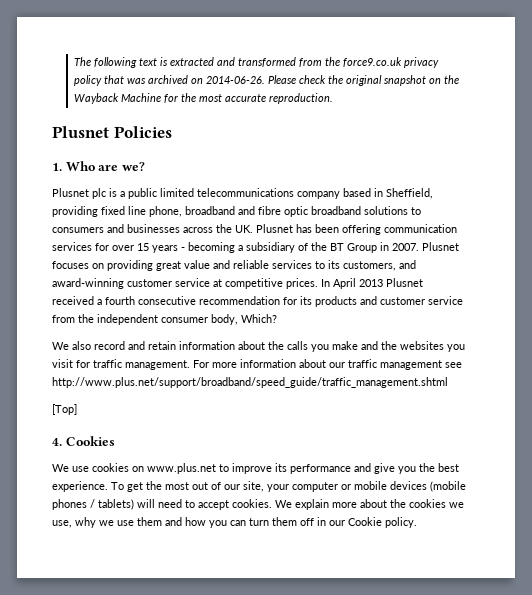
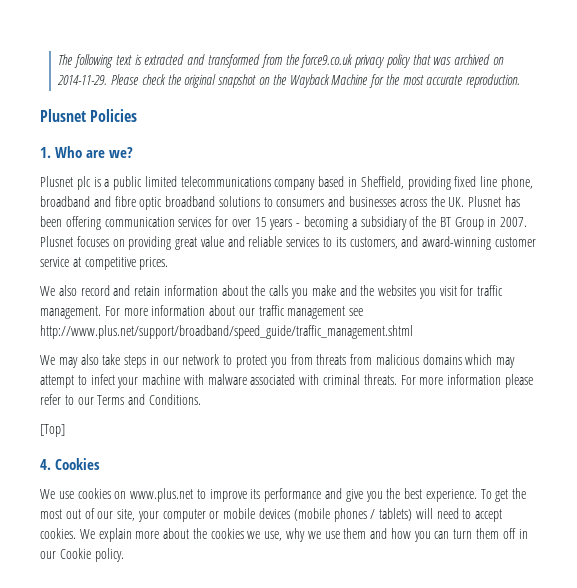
- The following text is extracted and transformed from the force9.co.uk privacy policy that was archived on 2014-06-26.
+ The following text is extracted and transformed from the force9.co.uk privacy policy that was archived on 2014-11-29.
- In April 2013 Plusnet received a fourth consecutive recommendation for its products and customer service from the independent consumer body, Which?
+ We may also take steps in our network to protect you from threats from malicious domains which may attempt to infect your machine with malware associated with criminal threats. For more information please refer to our Terms and Conditions.

